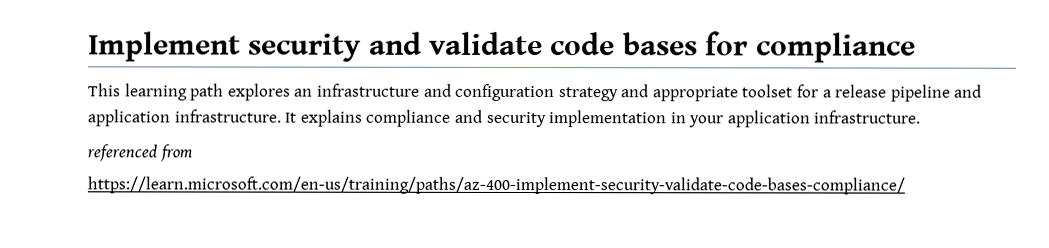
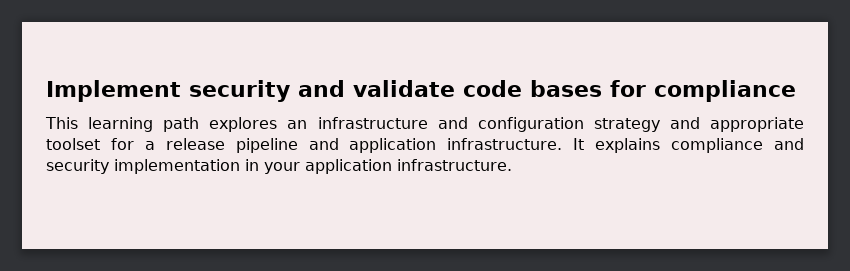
- referenced from
- https://learn.microsoft.com/en-us/training/paths/az-400-implement-security-validate-code-bases-compliance/

